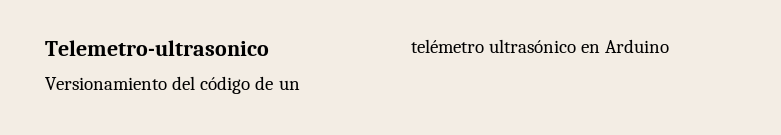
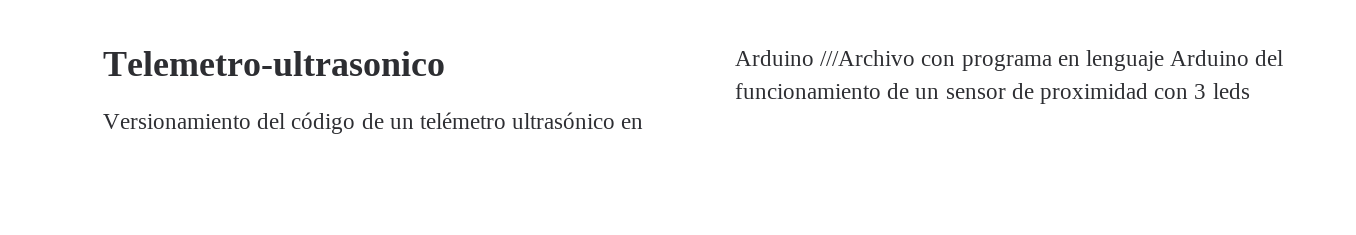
- Versionamiento del código de un telémetro ultrasónico en Arduino
+ Versionamiento del código de un telémetro ultrasónico en Arduino ///Archivo con programa en lenguaje Arduino del funcionamiento de un sensor de proximidad con 3 leds

